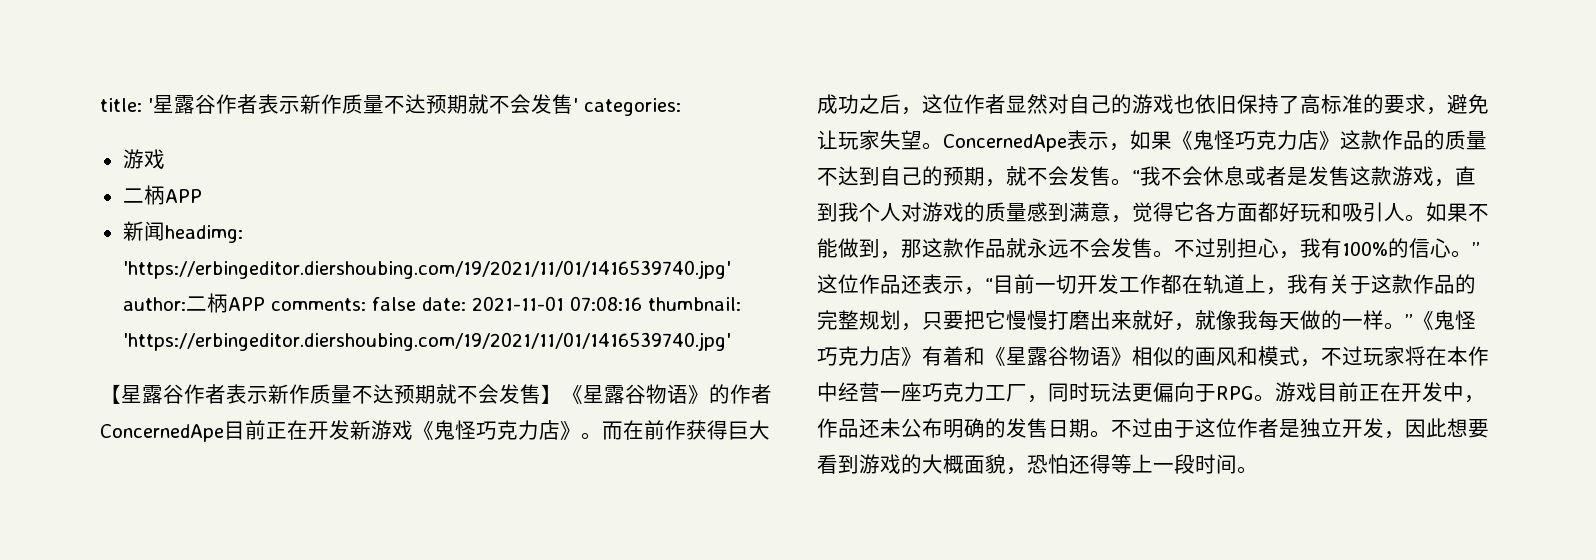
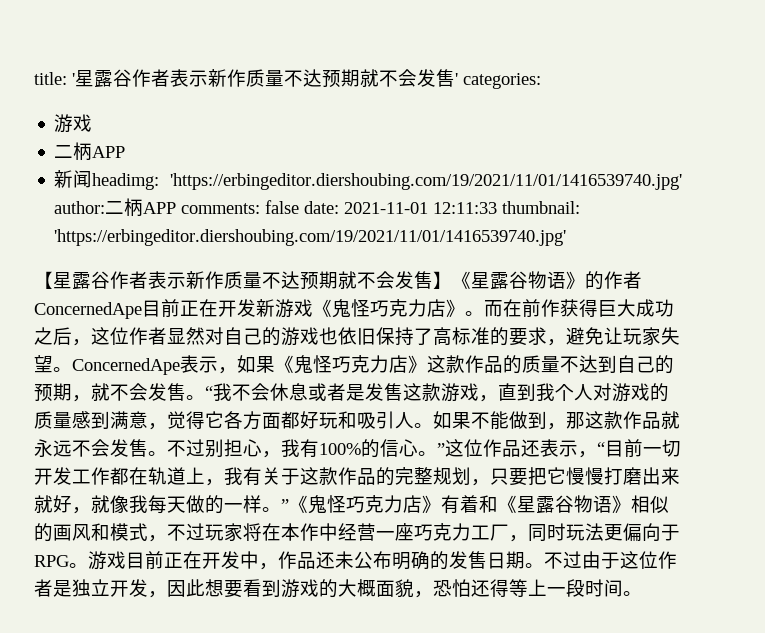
- 新闻headimg: 'https://erbingeditor.diershoubing.com/19/2021/11/01/1416539740.jpg' author:二柄APP comments: false date: 2021-11-01 07:08:16 thumbnail: 'https://erbingeditor.diershoubing.com/19/2021/11/01/1416539740.jpg'
+ 新闻headimg: 'https://erbingeditor.diershoubing.com/19/2021/11/01/1416539740.jpg' author:二柄APP comments: false date: 2021-11-01 12:11:33 thumbnail: 'https://erbingeditor.diershoubing.com/19/2021/11/01/1416539740.jpg'

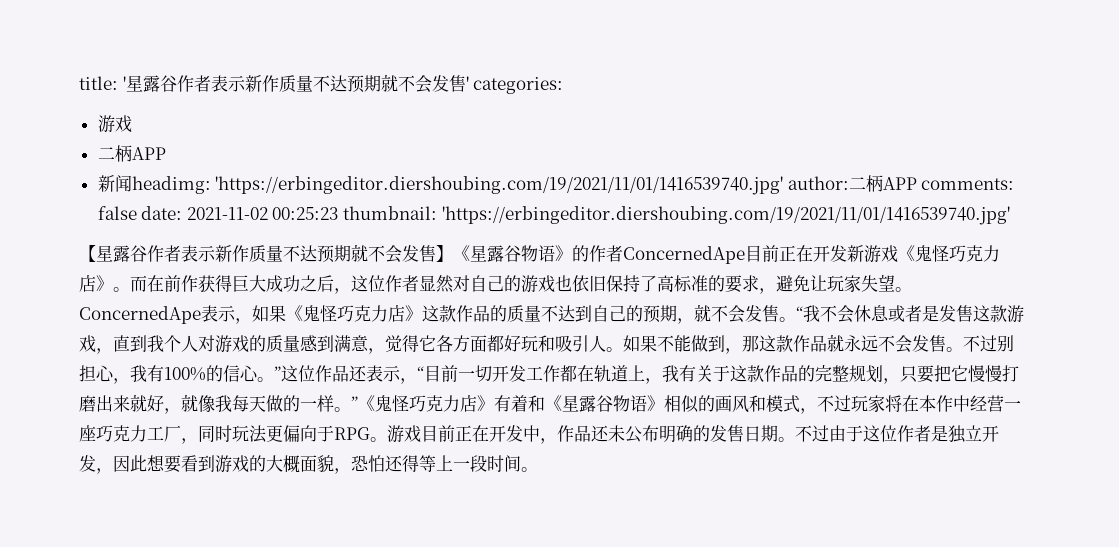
- 新闻headimg: 'https://erbingeditor.diershoubing.com/19/2021/11/01/1416539740.jpg' author:二柄APP comments: false date: 2021-11-01 12:11:33 thumbnail: 'https://erbingeditor.diershoubing.com/19/2021/11/01/1416539740.jpg'
+ 新闻headimg: 'https://erbingeditor.diershoubing.com/19/2021/11/01/1416539740.jpg' author:二柄APP comments: false date: 2021-11-02 00:25:23 thumbnail: 'https://erbingeditor.diershoubing.com/19/2021/11/01/1416539740.jpg'

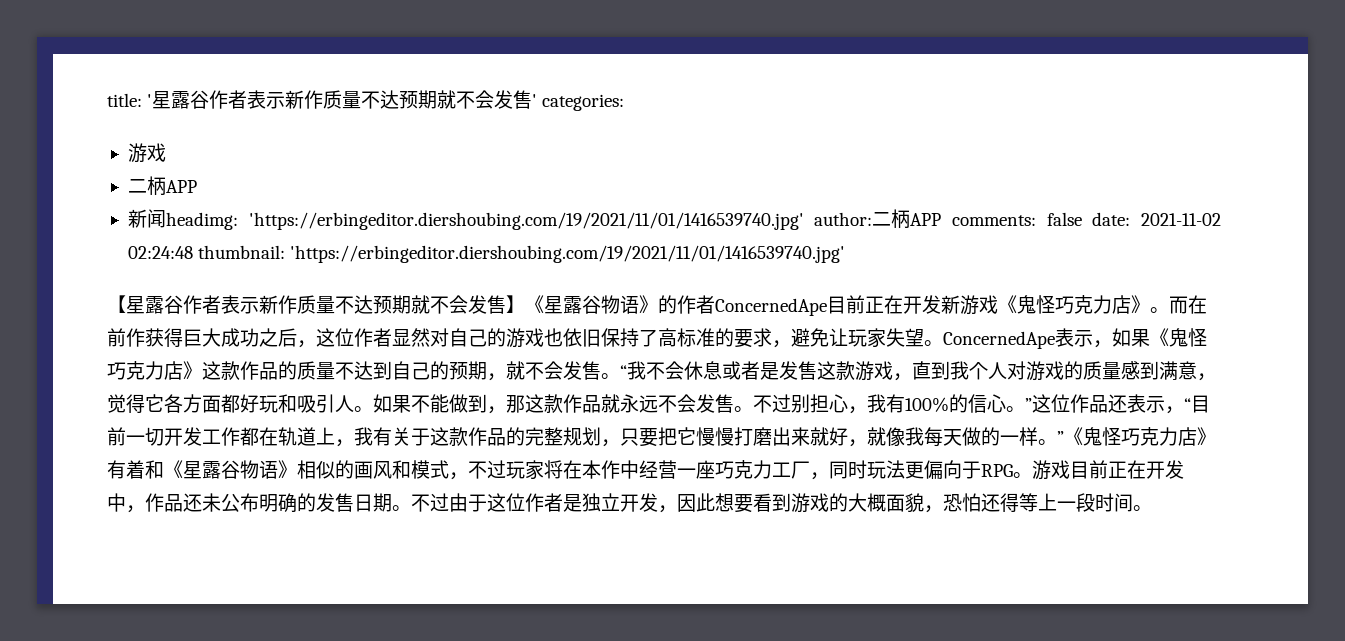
- 新闻headimg: 'https://erbingeditor.diershoubing.com/19/2021/11/01/1416539740.jpg' author:二柄APP comments: false date: 2021-11-02 00:25:23 thumbnail: 'https://erbingeditor.diershoubing.com/19/2021/11/01/1416539740.jpg'
+ 新闻headimg: 'https://erbingeditor.diershoubing.com/19/2021/11/01/1416539740.jpg' author:二柄APP comments: false date: 2021-11-02 02:24:48 thumbnail: 'https://erbingeditor.diershoubing.com/19/2021/11/01/1416539740.jpg'

